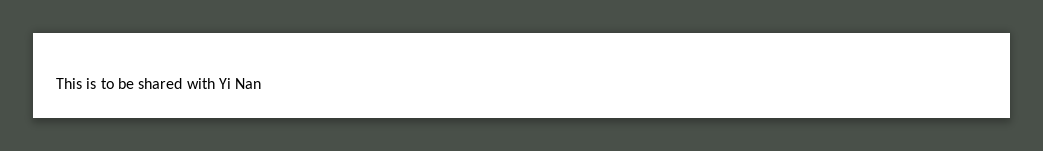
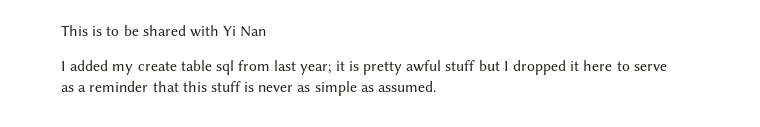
+ I added my create table sql from last year; it is pretty awful stuff but I dropped it here to serve as a reminder that this stuff is never as simple as assumed.

